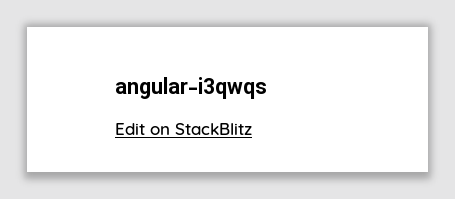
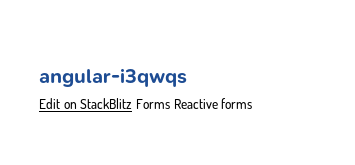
- Edit on StackBlitz
+ Edit on StackBlitz Forms Reactive forms

